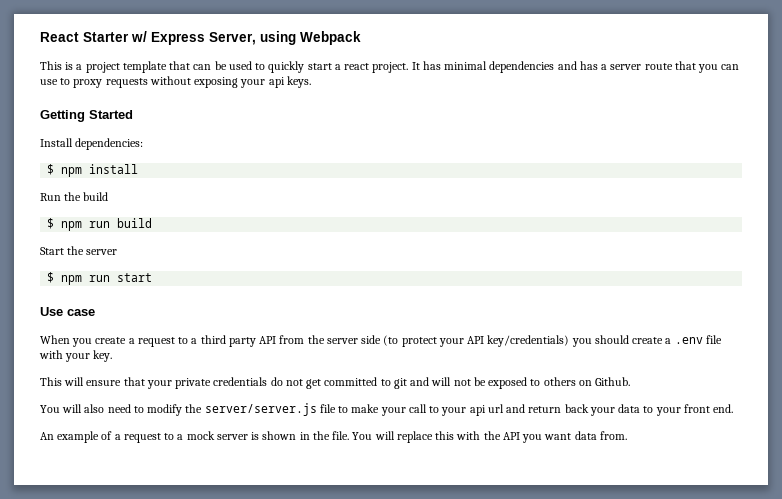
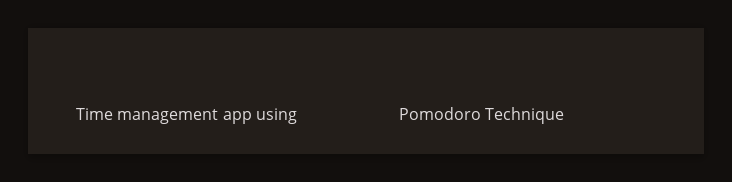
- React Starter w/ Express Server, using Webpack
- This is a project template that can be used to quickly start a react project. It has minimal dependencies and has a server route that you can use to proxy requests without exposing your api keys.
- Getting Started
- Install dependencies:
- $ npm install
- Run the build
- $ npm run build
- Start the server
- $ npm run start
- Use case
- When you create a request to a third party API from the server side (to protect your API key/credentials) you should create a .env file with your key.
- This will ensure that your private credentials do not get committed to git and will not be exposed to others on Github.
- You will also need to modify the server/server.js file to make your call to your api url and return back your data to your front end.
- An example of a request to a mock server is shown in the file. You will replace this with the API you want data from.
+ Time management app using Pomodoro Technique

